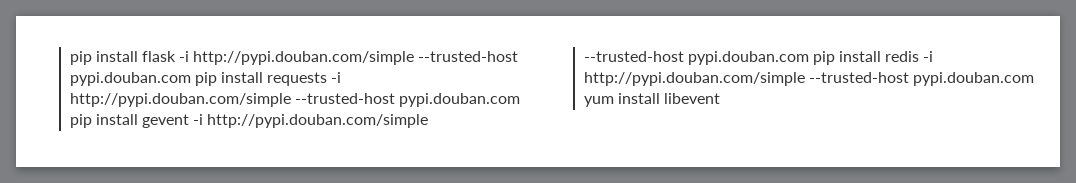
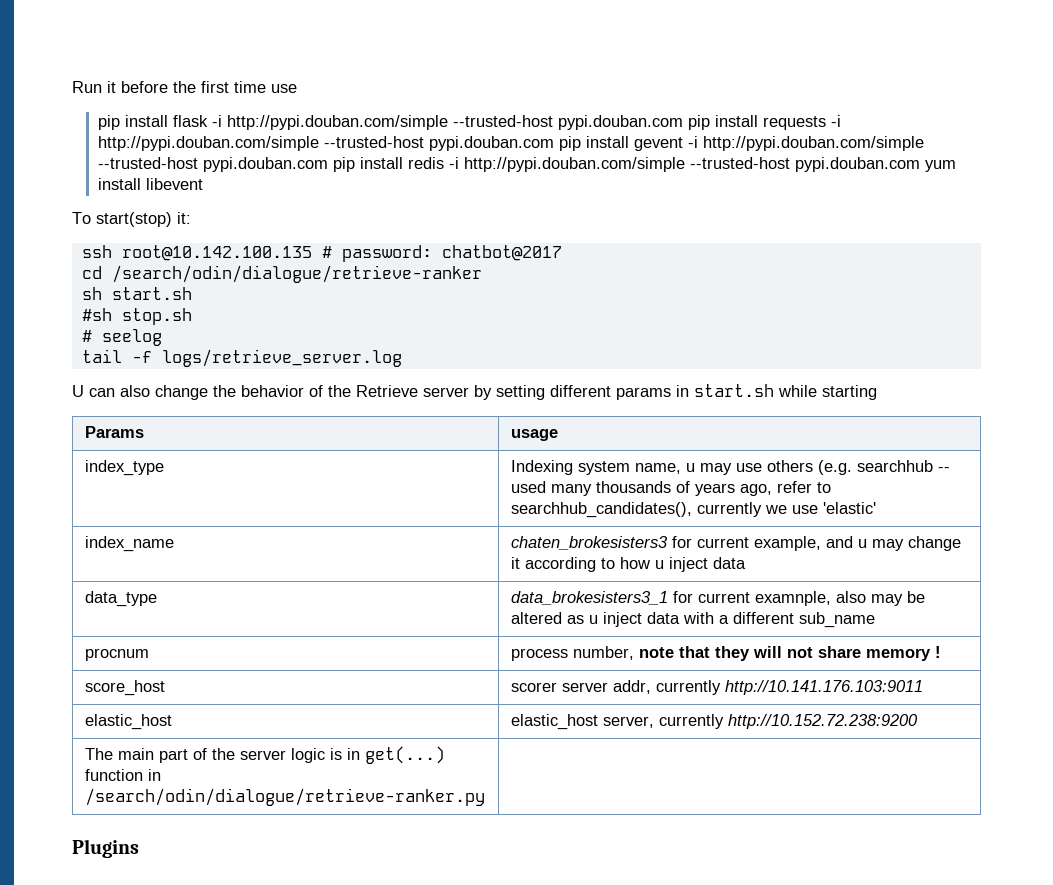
+ Run it before the first time use
+ To start(stop) it:
+ ssh root@10.142.100.135 # password: chatbot@2017
+ cd /search/odin/dialogue/retrieve-ranker
+ sh start.sh
+ #sh stop.sh
+ # seelog
+ tail -f logs/retrieve_server.log
+ U can also change the behavior of the Retrieve server by setting different params in start.sh while starting
+ Params | usage
+ index_type | Indexing system name, u may use others (e.g. searchhub -- used many thousands of years ago, refer to searchhub_candidates(), currently we use 'elastic'
+ index_name | chaten_brokesisters3 for current example, and u may change it according to how u inject data
+ data_type | data_brokesisters3_1 for current examnple, also may be altered as u inject data with a different sub_name
+ procnum | process number, note that they will not share memory !
+ score_host | scorer server addr, currently http://10.141.176.103:9011
+ elastic_host | elastic_host server, currently http://10.152.72.238:9200
+ The main part of the server logic is in get(...) function in /search/odin/dialogue/retrieve-ranker.py |
+ Plugins

